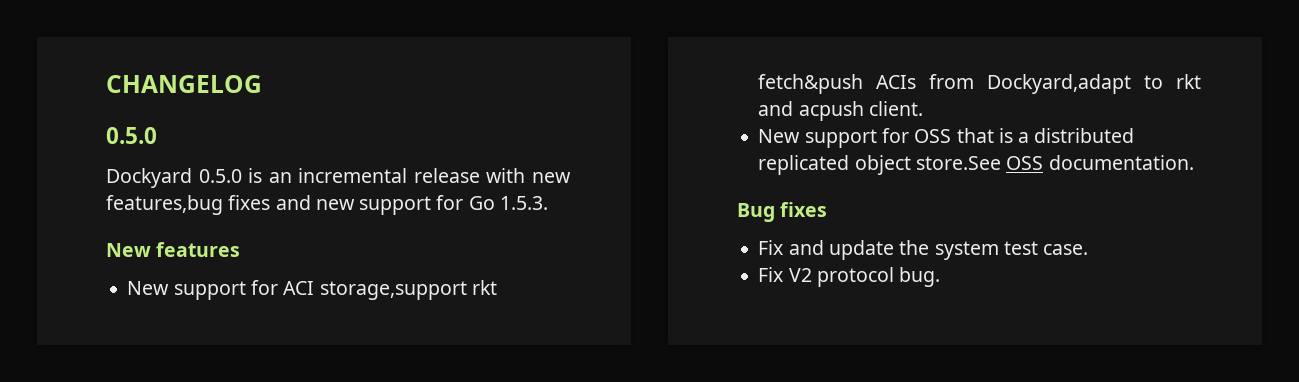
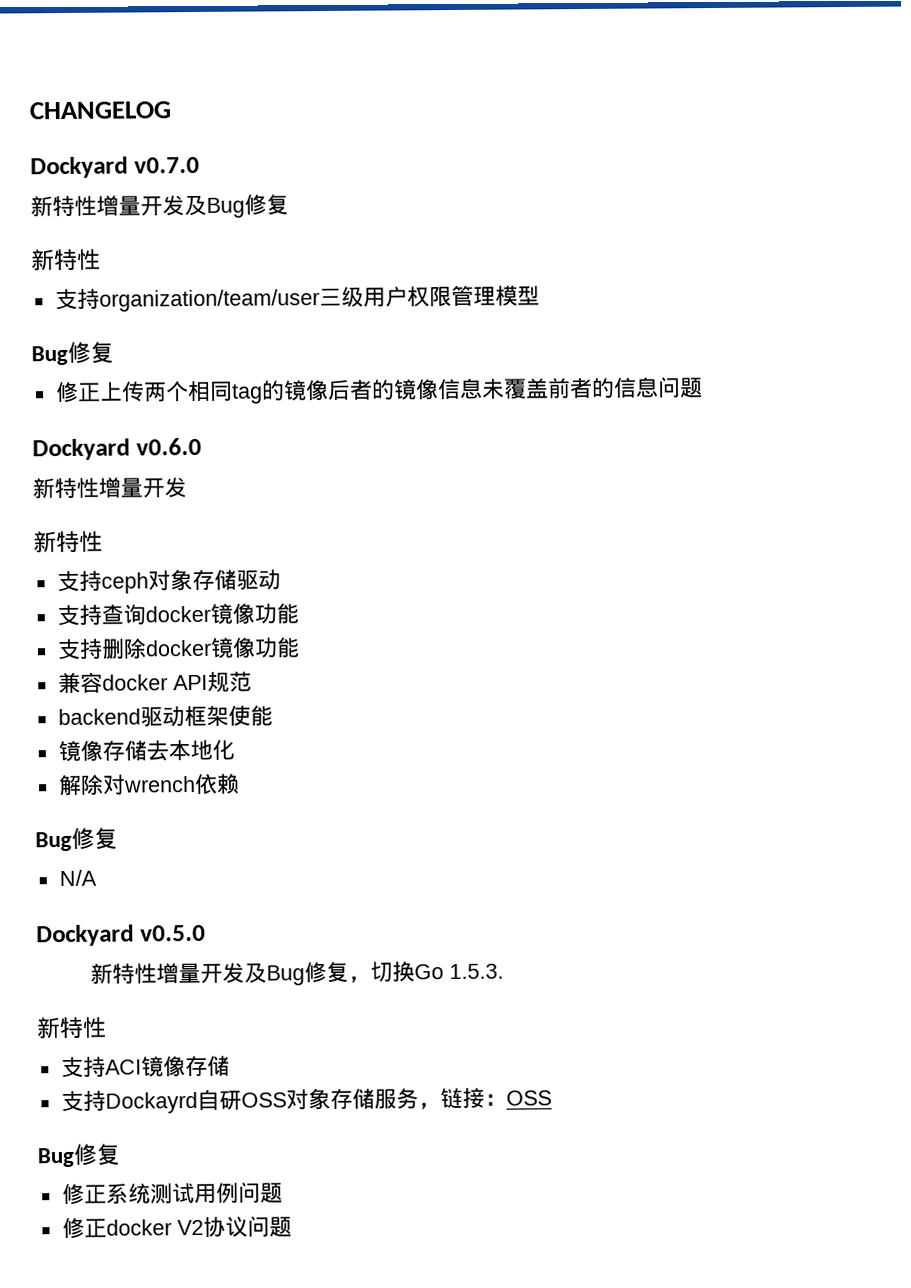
  CHANGELOG
- 0.5.0
- Dockyard 0.5.0 is an incremental release with new features,bug fixes and new support for Go 1.5.3.
- New features
- New support for ACI storage,support rkt fetch&push ACIs from Dockyard,adapt to rkt and acpush client.
- New support for OSS that is a distributed replicated object store.See OSS documentation.
- Bug fixes
- Fix and update the system test case.
- Fix V2 protocol bug.
+ Dockyard v0.7.0
+ 新特性增量开发及Bug修复
+ 新特性
+ 支持organization/team/user三级用户权限管理模型
+ Bug修复
+ 修正上传两个相同tag的镜像后者的镜像信息未覆盖前者的信息问题
+ Dockyard v0.6.0
+ 新特性增量开发
+ 新特性
+ 支持ceph对象存储驱动
+ 支持查询docker镜像功能
+ 支持删除docker镜像功能
+ 兼容docker API规范
+ backend驱动框架使能
+ 镜像存储去本地化
+ 解除对wrench依赖
+ Bug修复
+ N/A
+ Dockyard v0.5.0
+ 新特性增量开发及Bug修复，切换Go 1.5.3.
+ 新特性
+ 支持ACI镜像存储
+ 支持Dockayrd自研OSS对象存储服务，链接：OSS
+ Bug修复
+ 修正系统测试用例问题
+ 修正docker V2协议问题

